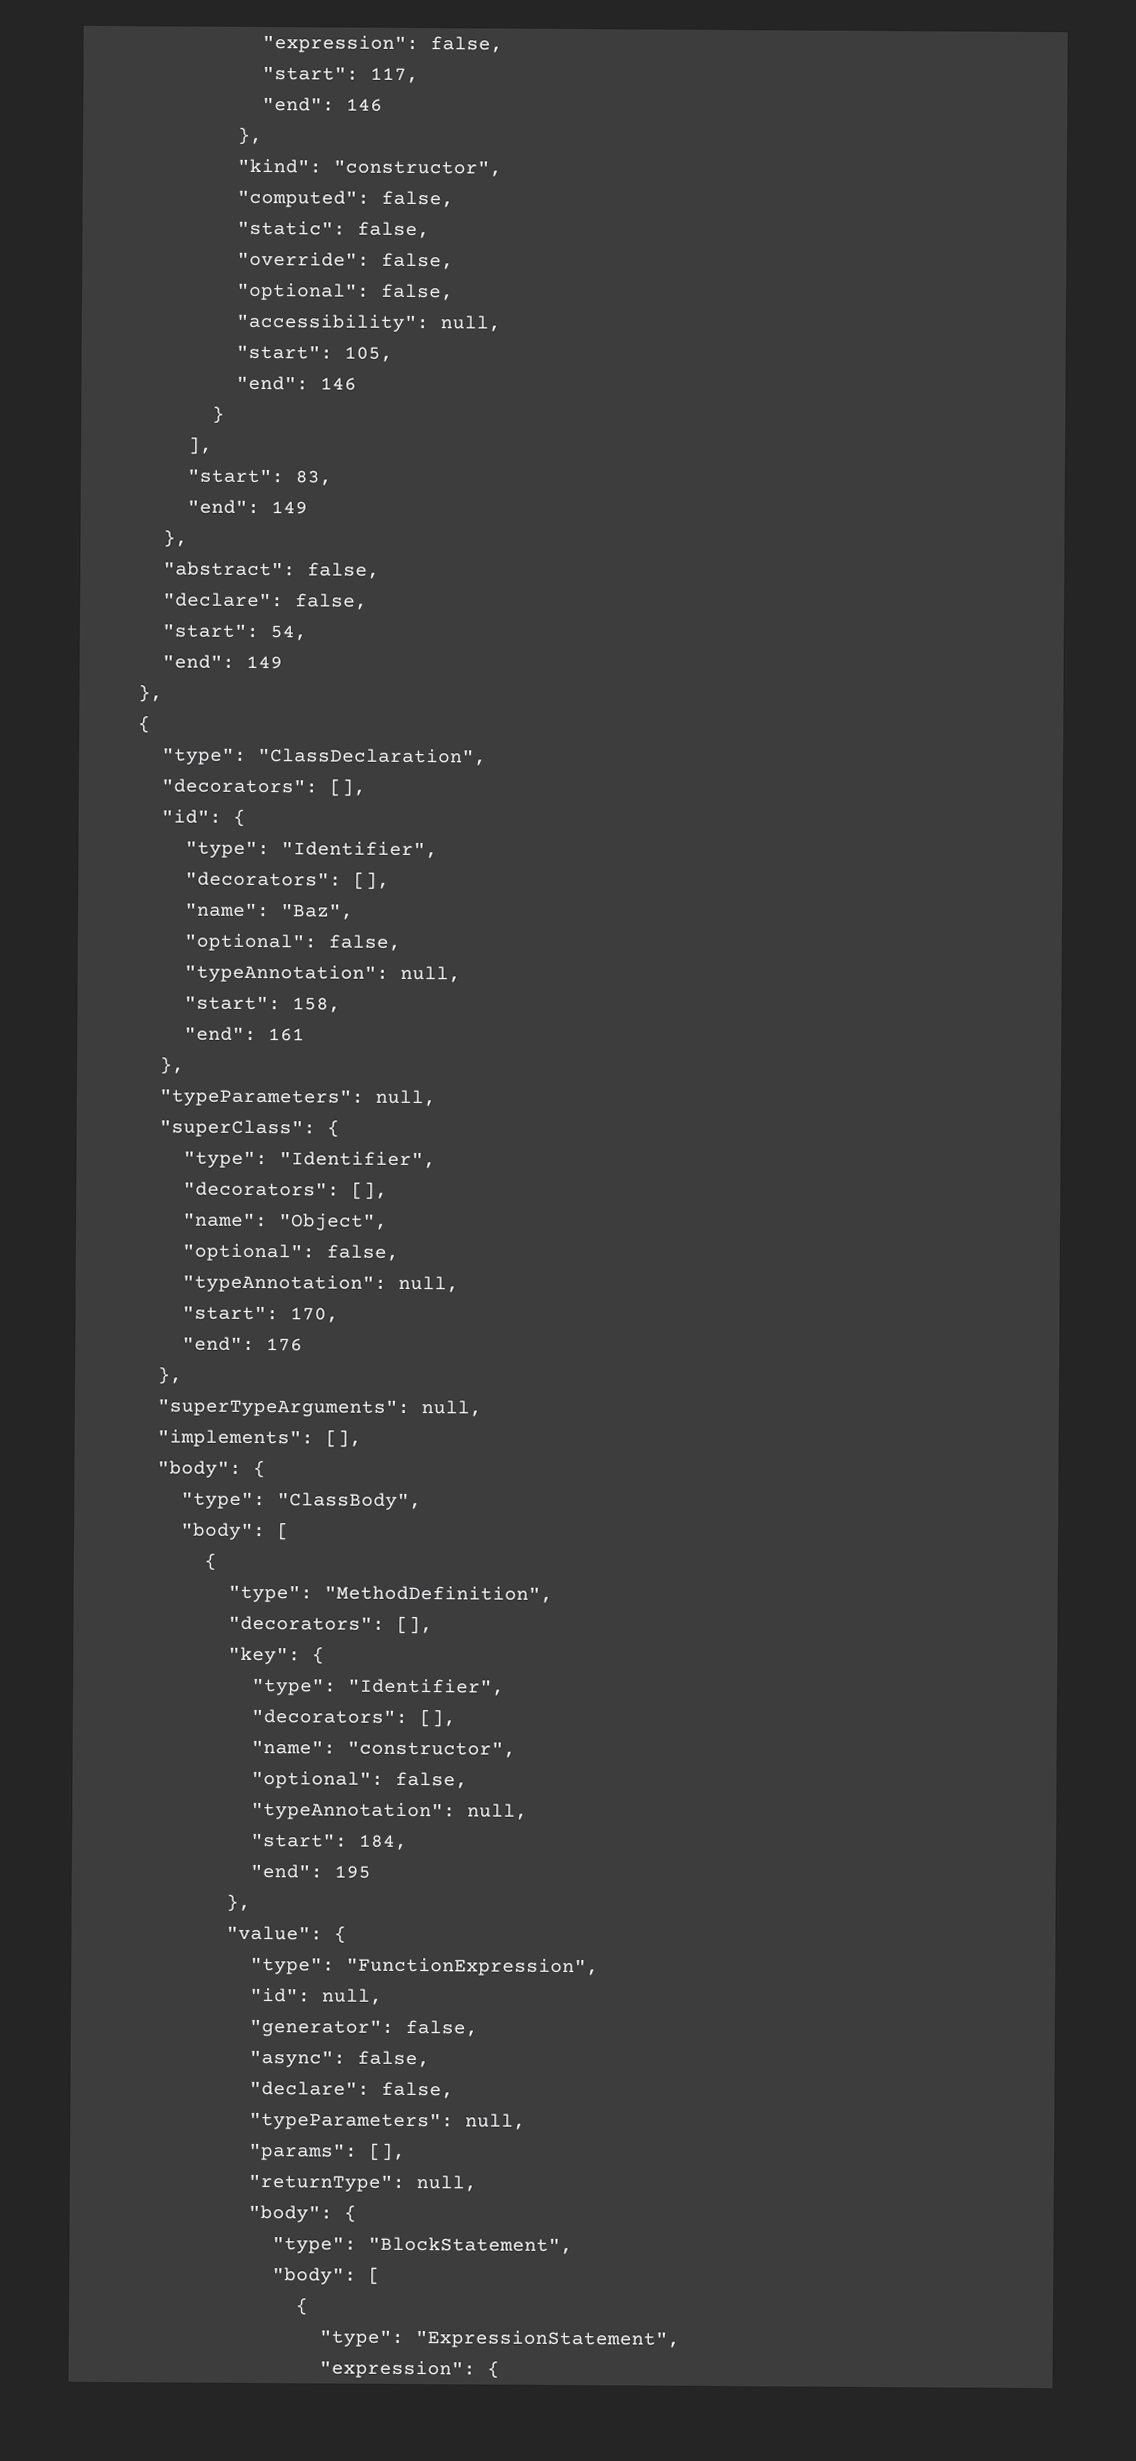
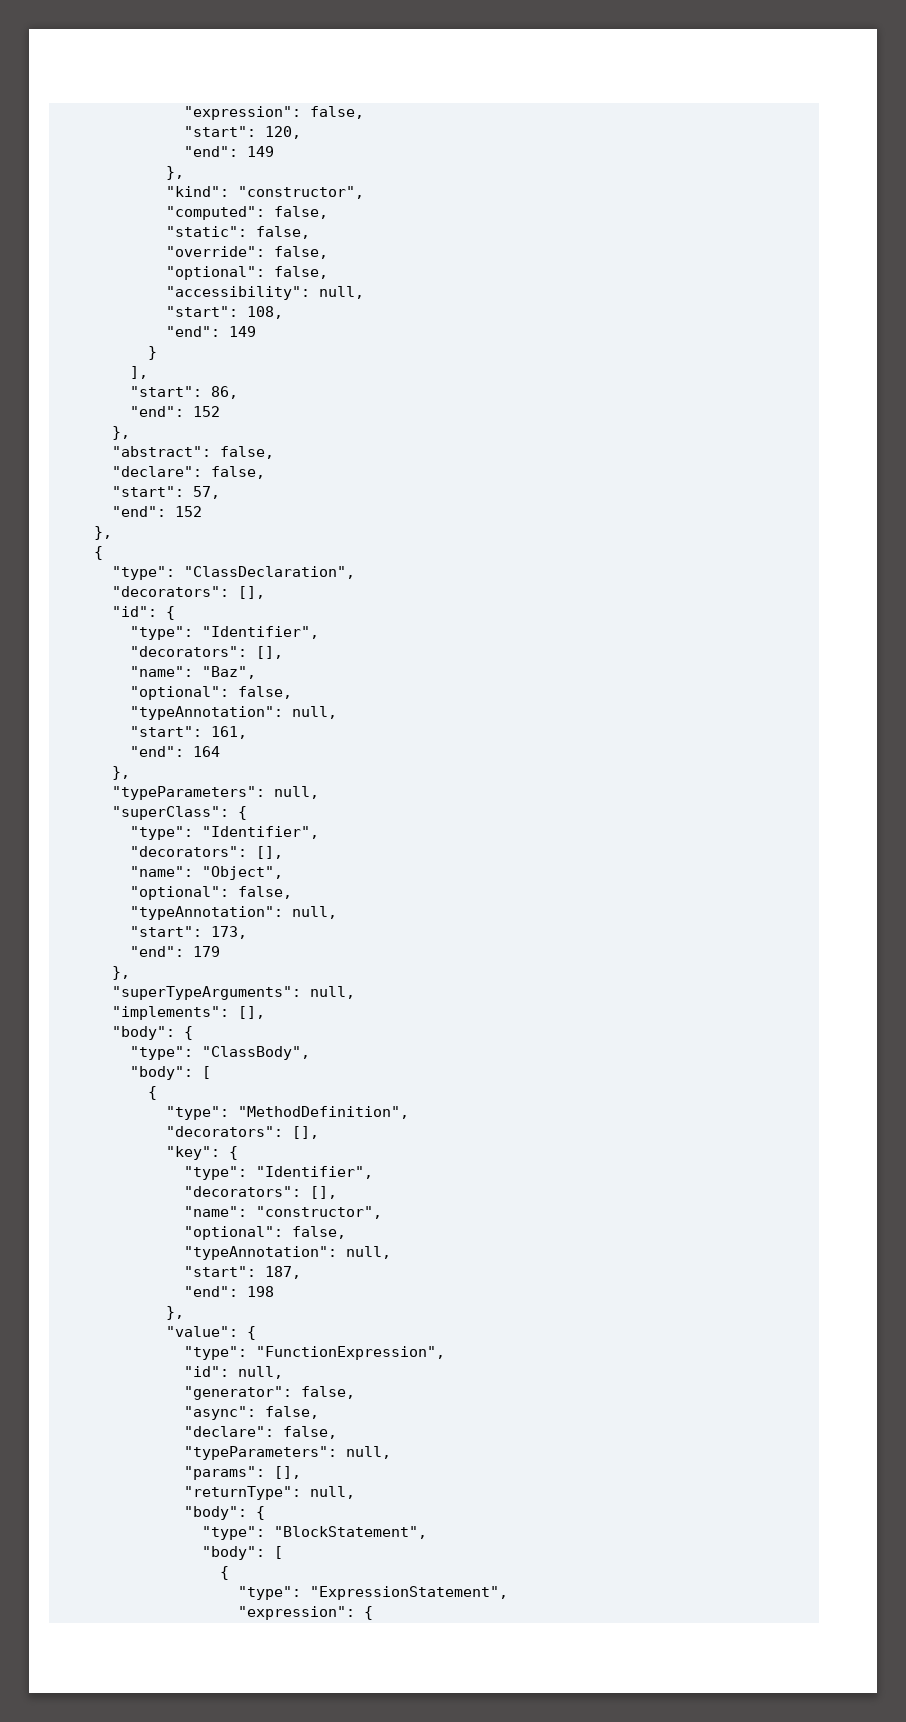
- "start": 117,
- "end": 146
+ "start": 120,
+ "end": 149
- "start": 105,
- "end": 146
+ "start": 108,
+ "end": 149
- "start": 83,
- "end": 149
+ "start": 86,
+ "end": 152
- "start": 54,
- "end": 149
+ "start": 57,
+ "end": 152
- "start": 158,
- "end": 161
+ "start": 161,
+ "end": 164
- "start": 170,
- "end": 176
+ "start": 173,
+ "end": 179
- "start": 184,
- "end": 195
+ "start": 187,
+ "end": 198

